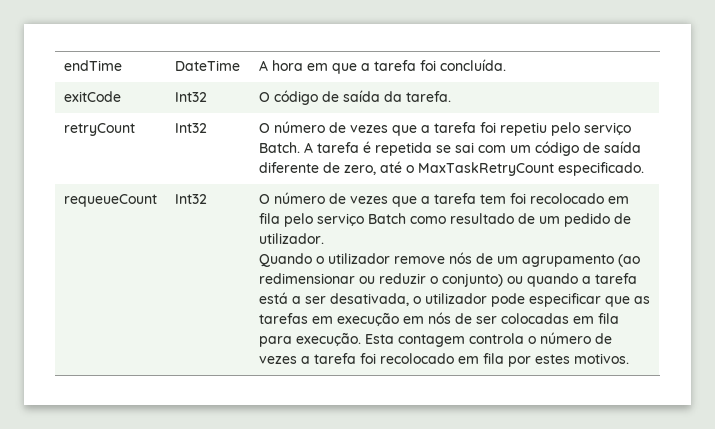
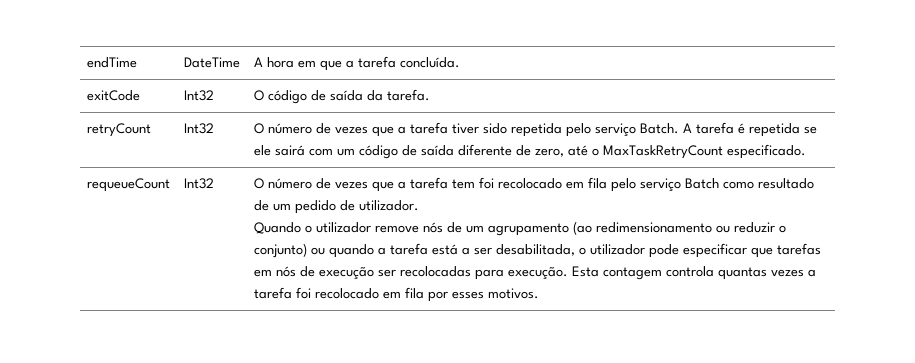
- endTime | DateTime | A hora em que a tarefa foi concluída.
+ endTime | DateTime | A hora em que a tarefa concluída.
- retryCount | Int32 | O número de vezes que a tarefa foi repetiu pelo serviço Batch. A tarefa é repetida se sai com um código de saída diferente de zero, até o MaxTaskRetryCount especificado.
+ retryCount | Int32 | O número de vezes que a tarefa tiver sido repetida pelo serviço Batch. A tarefa é repetida se ele sairá com um código de saída diferente de zero, até o MaxTaskRetryCount especificado.
- Quando o utilizador remove nós de um agrupamento (ao redimensionar ou reduzir o conjunto) ou quando a tarefa está a ser desativada, o utilizador pode especificar que as tarefas em execução em nós de ser colocadas em fila para execução.
+ Quando o utilizador remove nós de um agrupamento (ao redimensionamento ou reduzir o conjunto) ou quando a tarefa está a ser desabilitada, o utilizador pode especificar que tarefas em nós de execução ser recolocadas para execução.
- Esta contagem controla o número de vezes a tarefa foi recolocado em fila por estes motivos.
+ Esta contagem controla quantas vezes a tarefa foi recolocado em fila por esses motivos.

